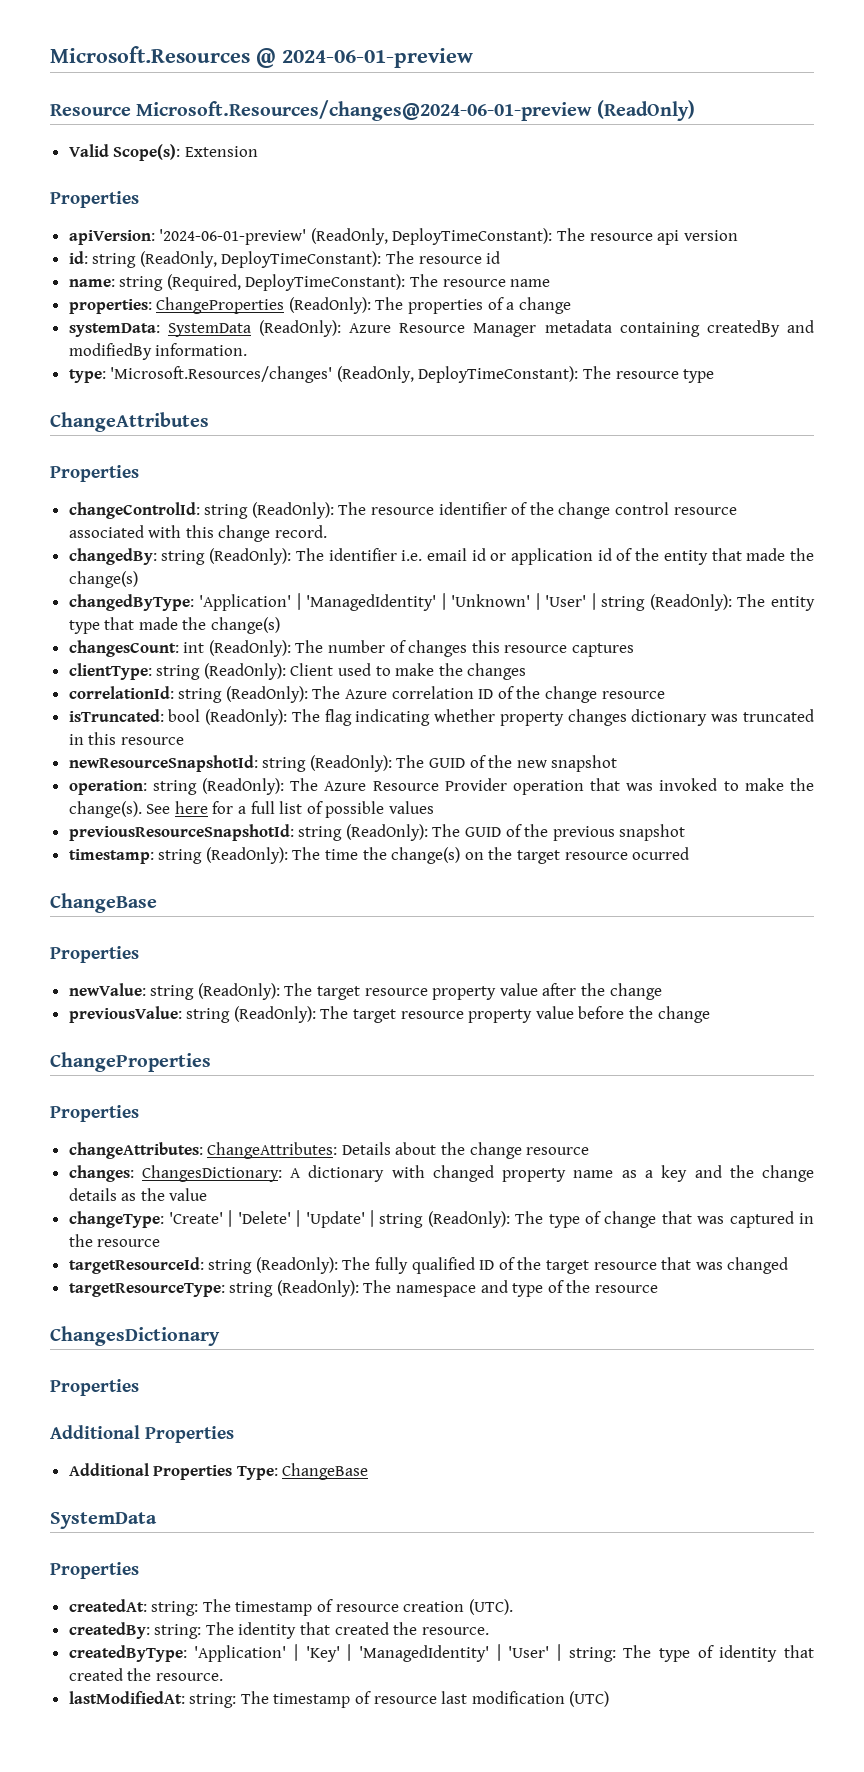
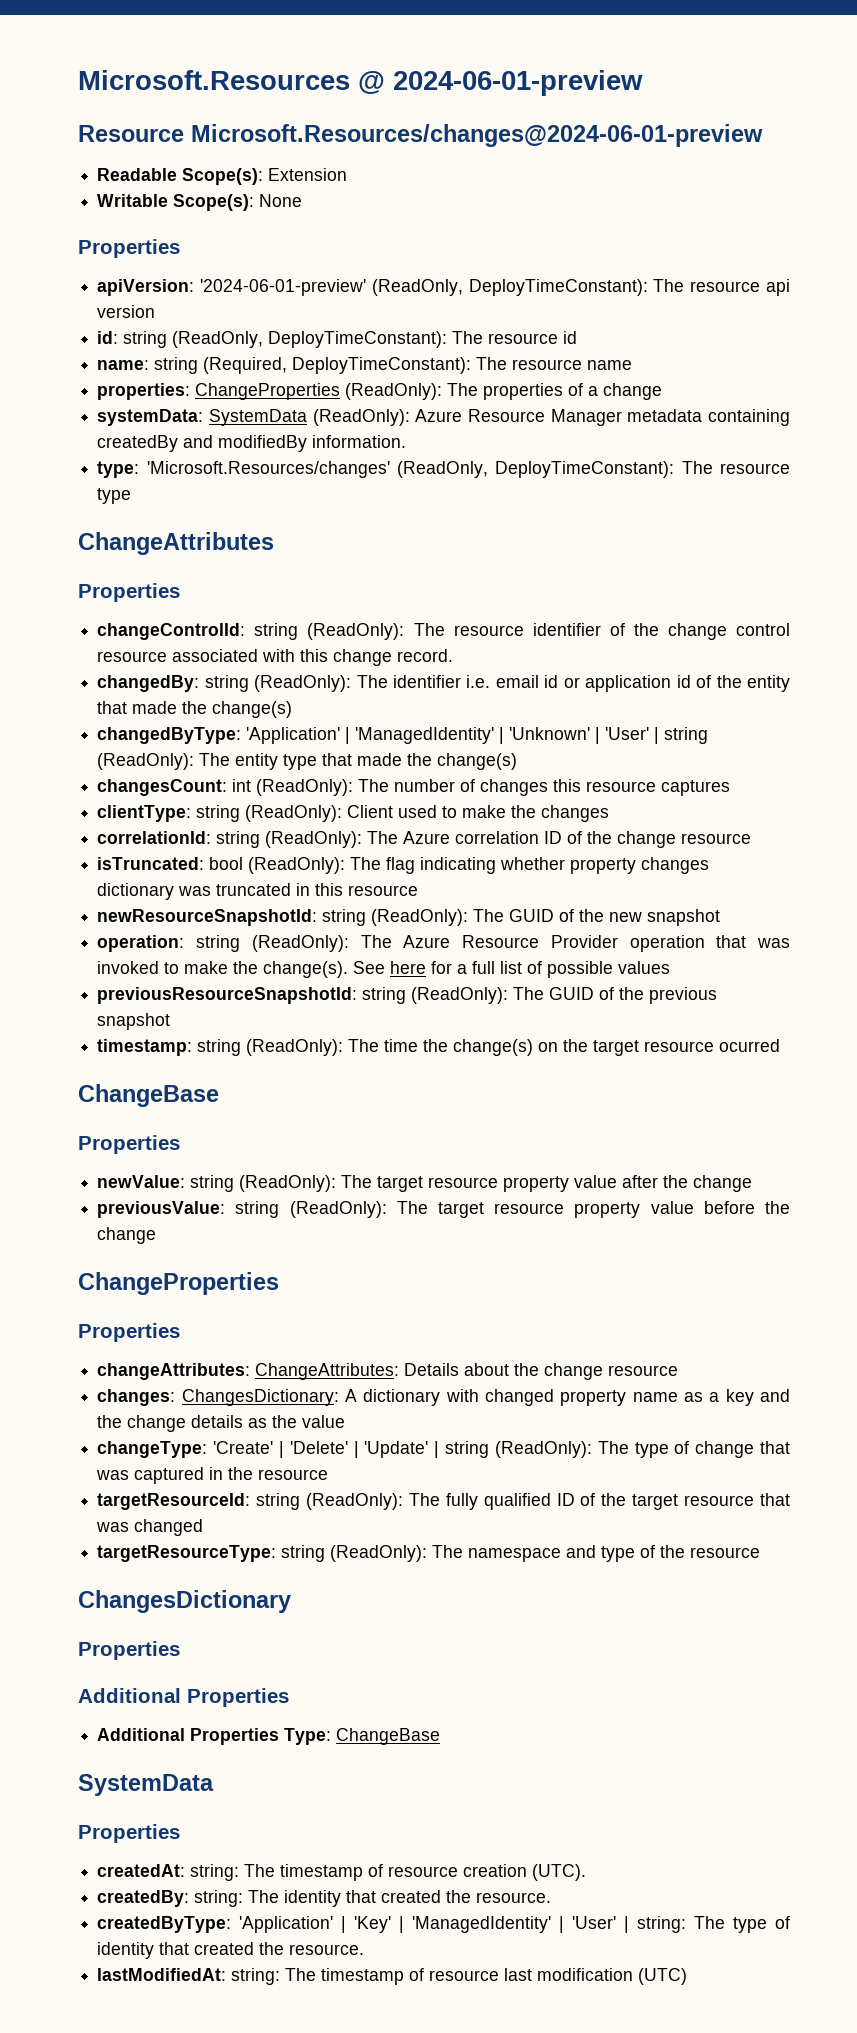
- Resource Microsoft.Resources/changes@2024-06-01-preview (ReadOnly)
- Valid Scope(s): Extension
+ Resource Microsoft.Resources/changes@2024-06-01-preview
+ Readable Scope(s): Extension
+ Writable Scope(s): None

